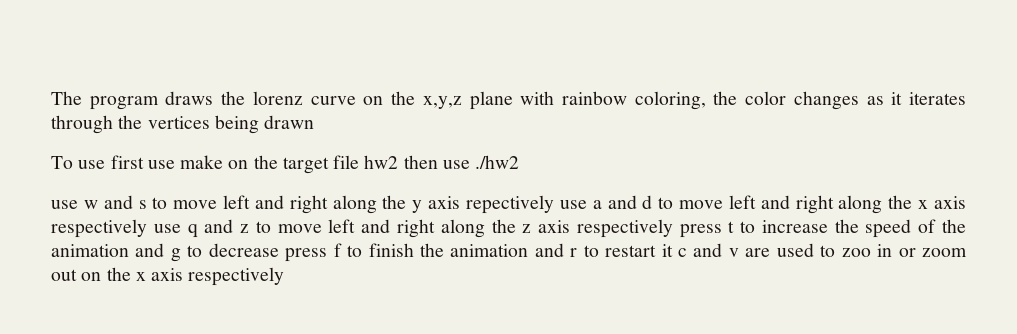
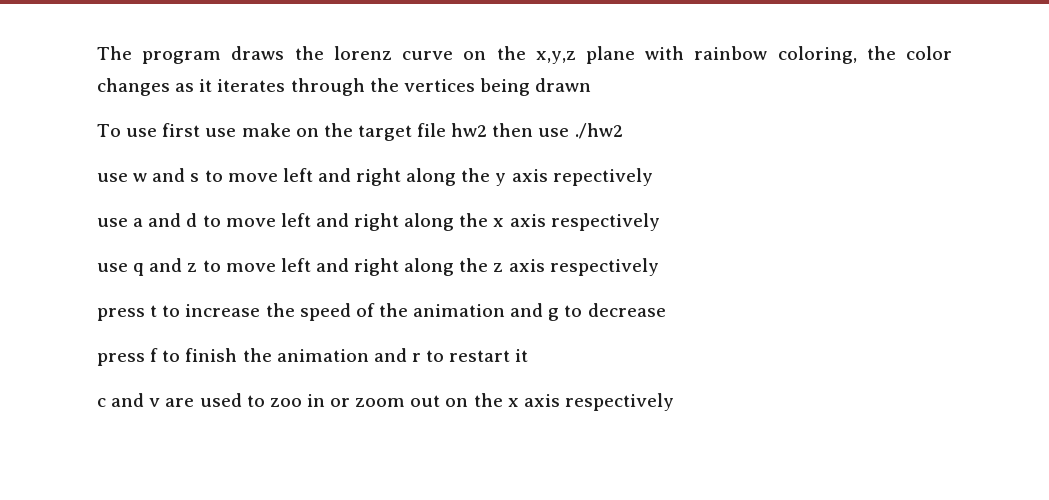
- use w and s to move left and right along the y axis repectively use a and d to move left and right along the x axis respectively use q and z to move left and right along the z axis respectively press t to increase the speed of the animation and g to decrease press f to finish the animation and r to restart it c and v are used to zoo in or zoom out on the x axis respectively
+ use w and s to move left and right along the y axis repectively
+ use a and d to move left and right along the x axis respectively
+ use q and z to move left and right along the z axis respectively
+ press t to increase the speed of the animation and g to decrease
+ press f to finish the animation and r to restart it
+ c and v are used to zoo in or zoom out on the x axis respectively

